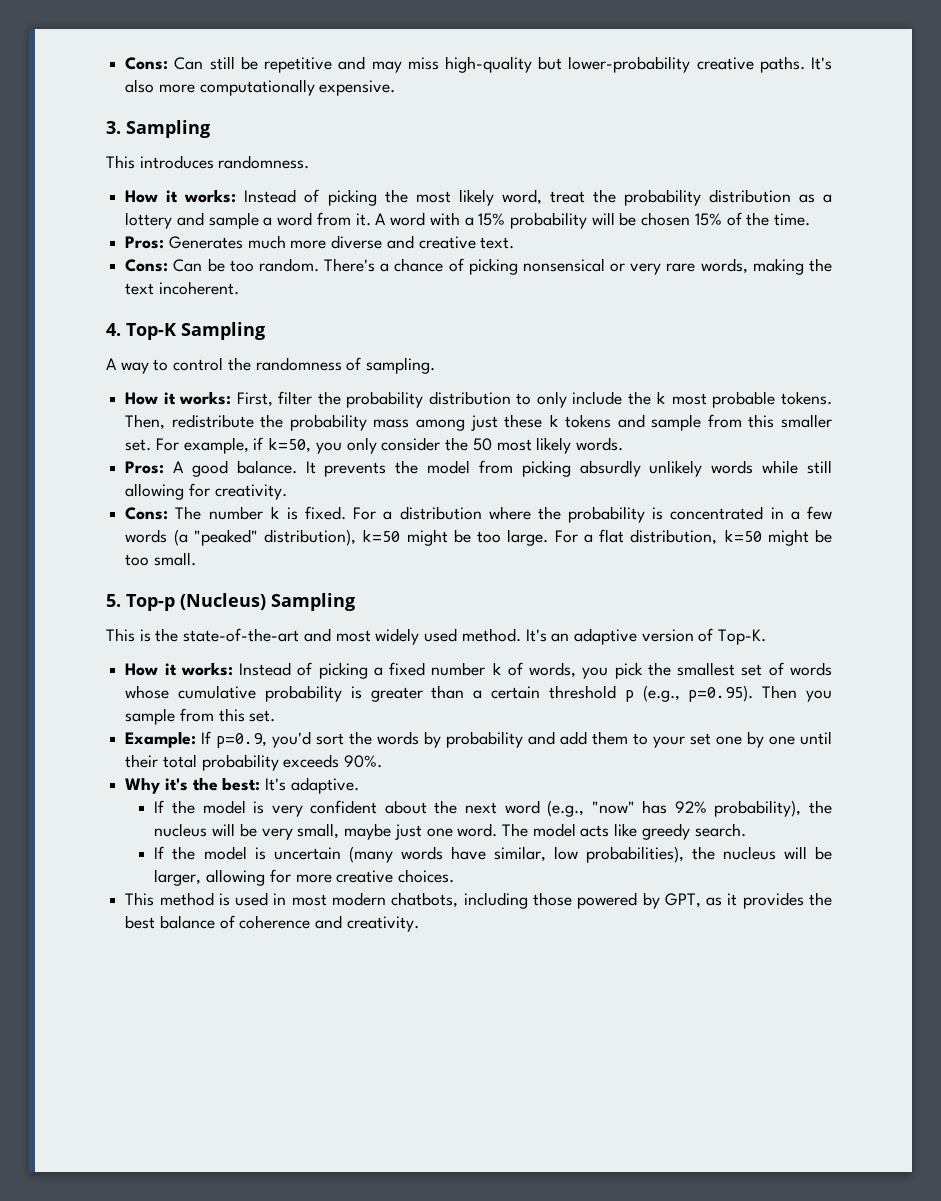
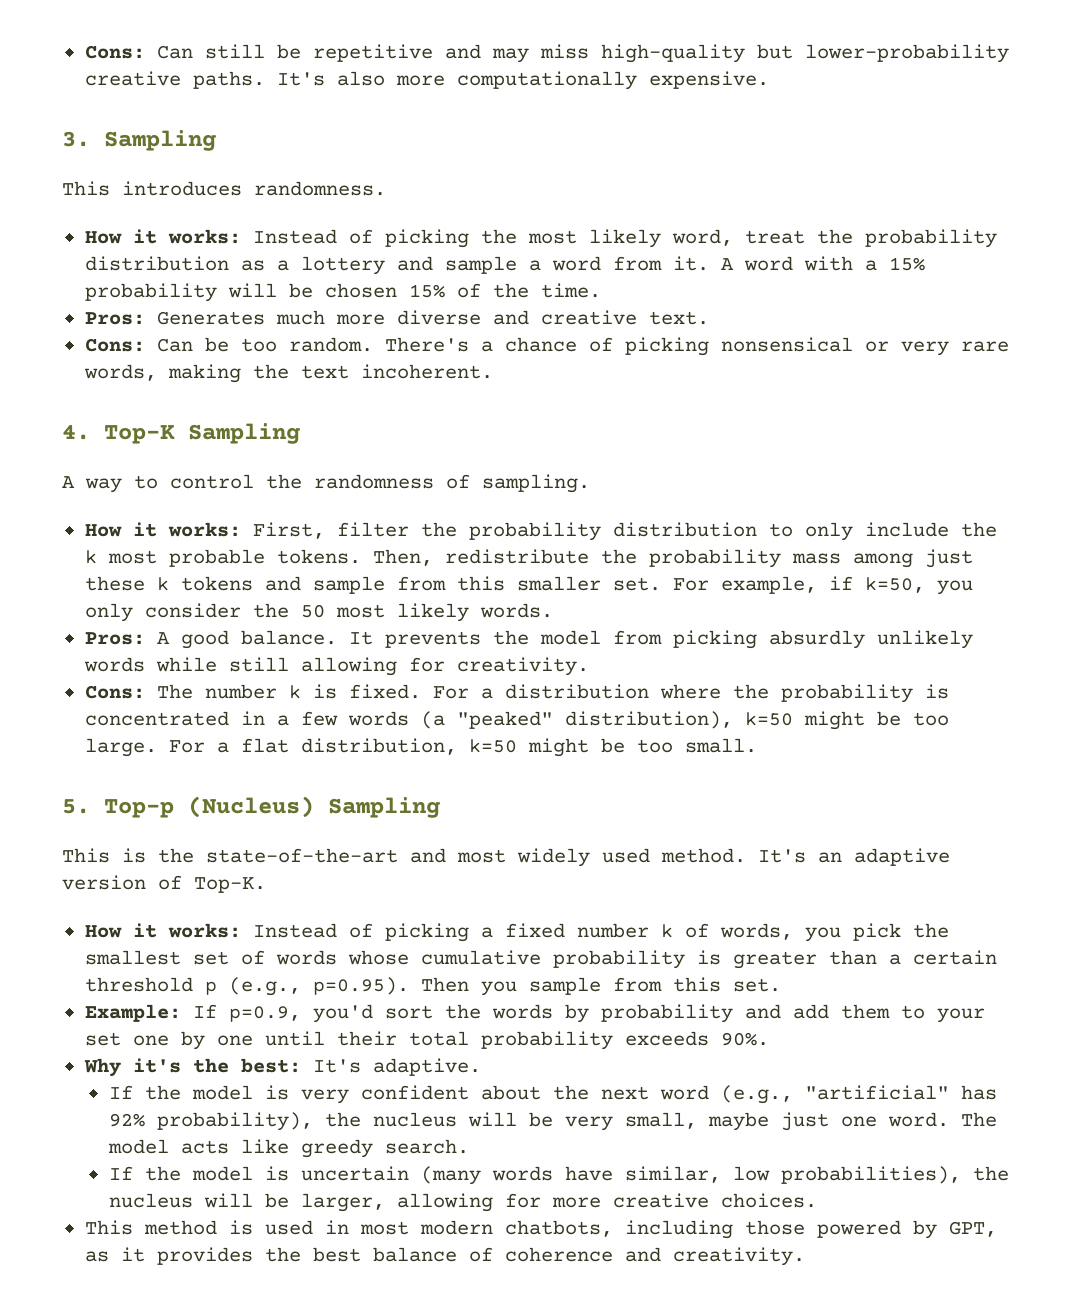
- If the model is very confident about the next word (e.g., "now" has 92% probability), the nucleus will be very small, maybe just one word.
+ If the model is very confident about the next word (e.g., "artificial" has 92% probability), the nucleus will be very small, maybe just one word.

